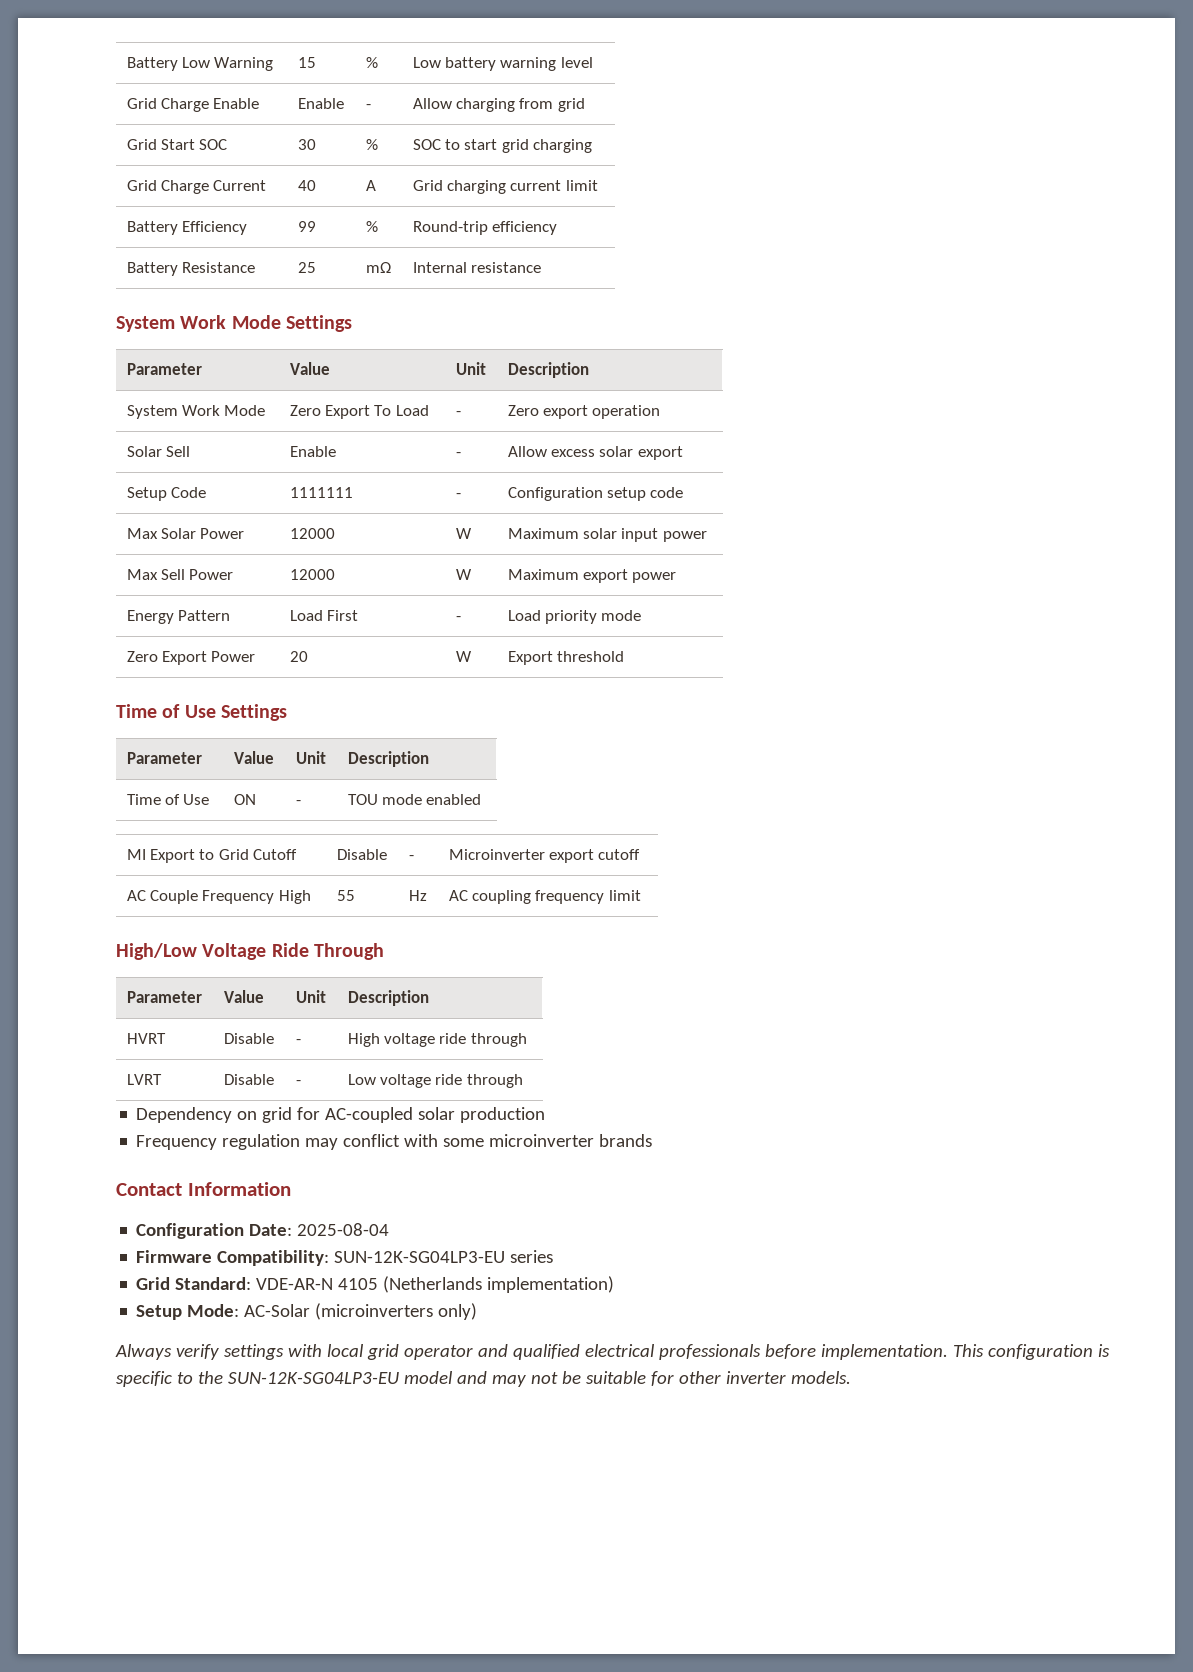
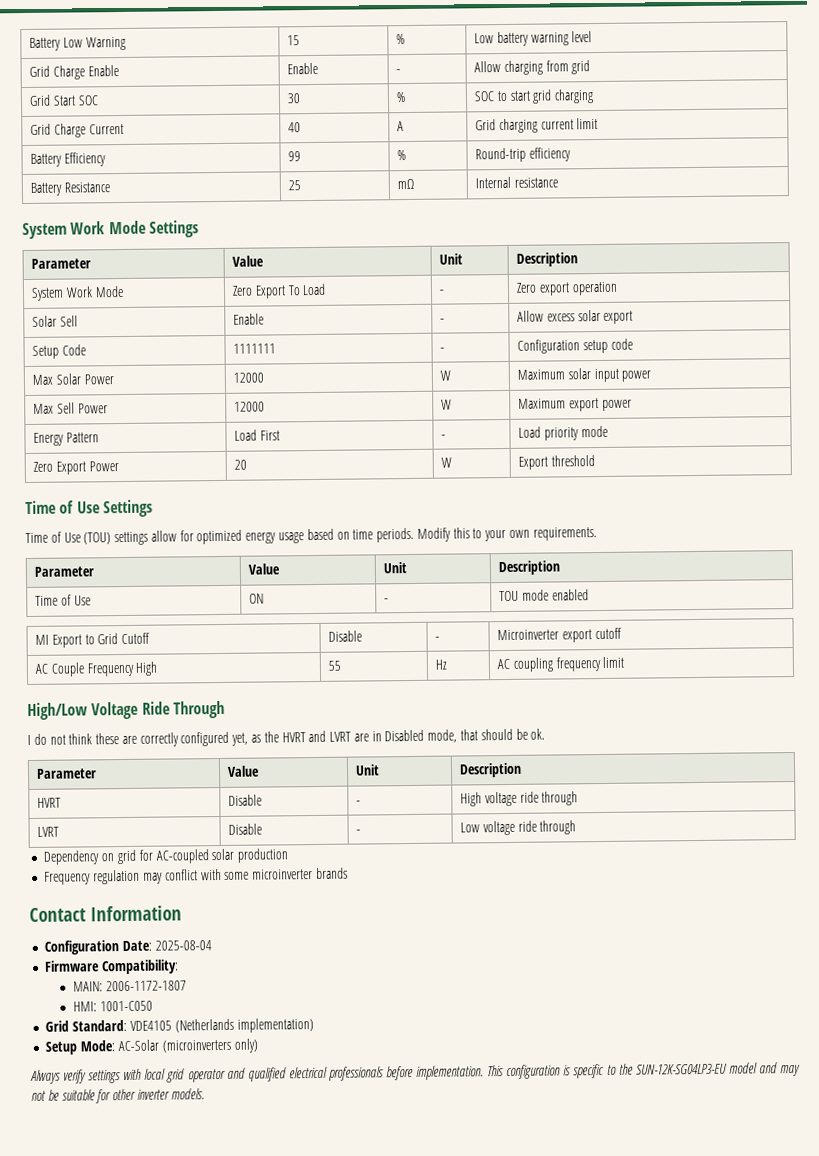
+ Time of Use (TOU) settings allow for optimized energy usage based on time periods. Modify this to your own requirements.
+ I do not think these are correctly configured yet, as the HVRT and LVRT are in Disabled mode, that should be ok.
- Firmware Compatibility: SUN-12K-SG04LP3-EU series
+ Firmware Compatibility:
+ MAIN: 2006-1172-1807
+ HMI: 1001-C050
- Grid Standard: VDE-AR-N 4105 (Netherlands implementation)
+ Grid Standard: VDE4105 (Netherlands implementation)

